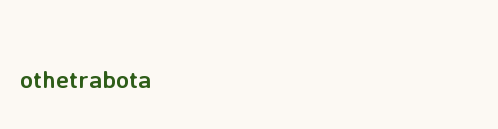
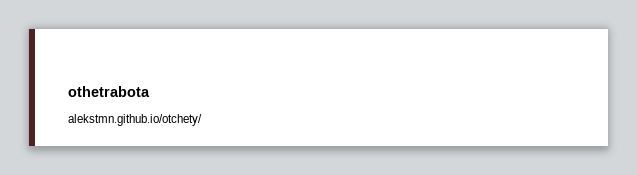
+ alekstmn.github.io/otchety/

